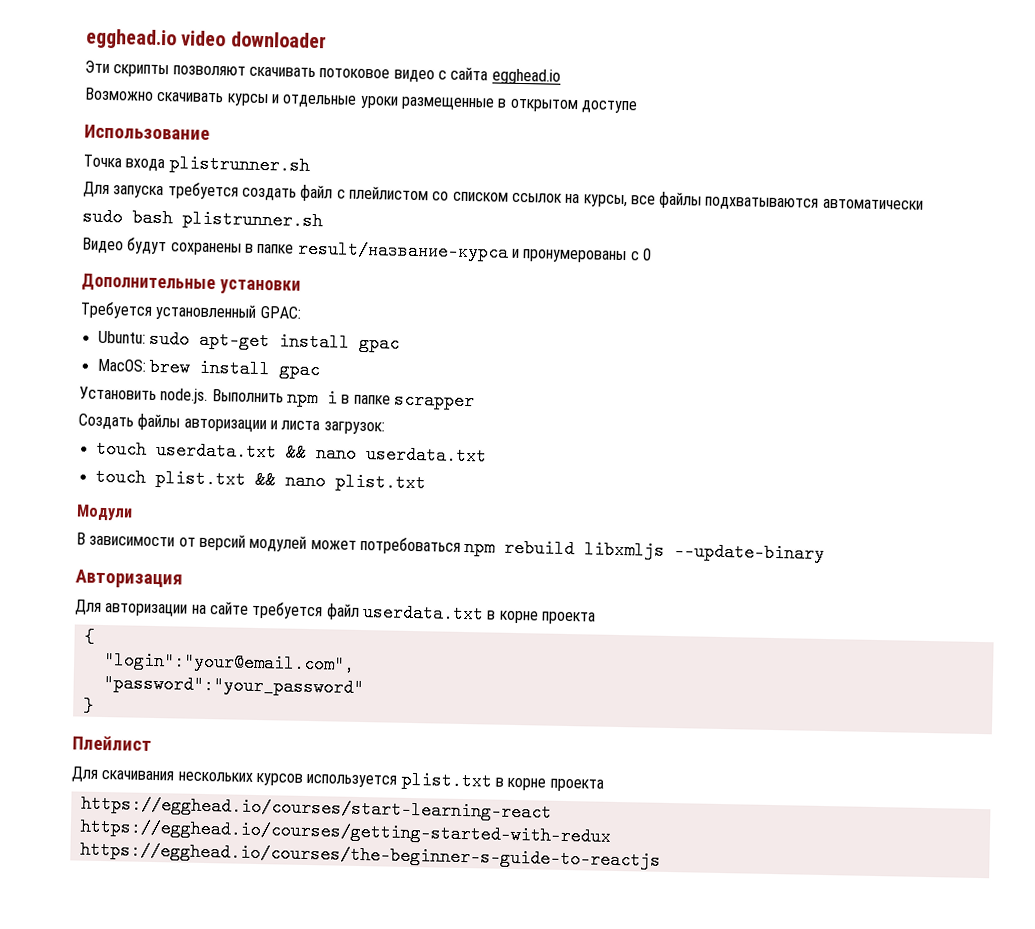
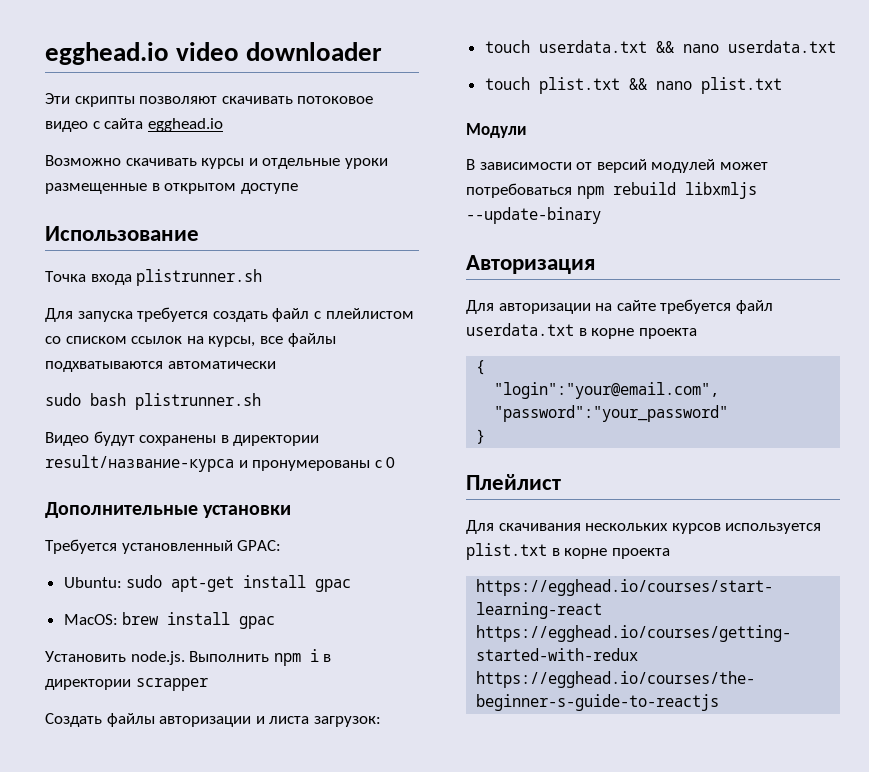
- Видео будут сохранены в папке result/название-курса и пронумерованы с 0
+ Видео будут сохранены в директории result/название-курса и пронумерованы с 0
- Установить node.js. Выполнить npm i в папке scrapper
+ Установить node.js. Выполнить npm i в директории scrapper

